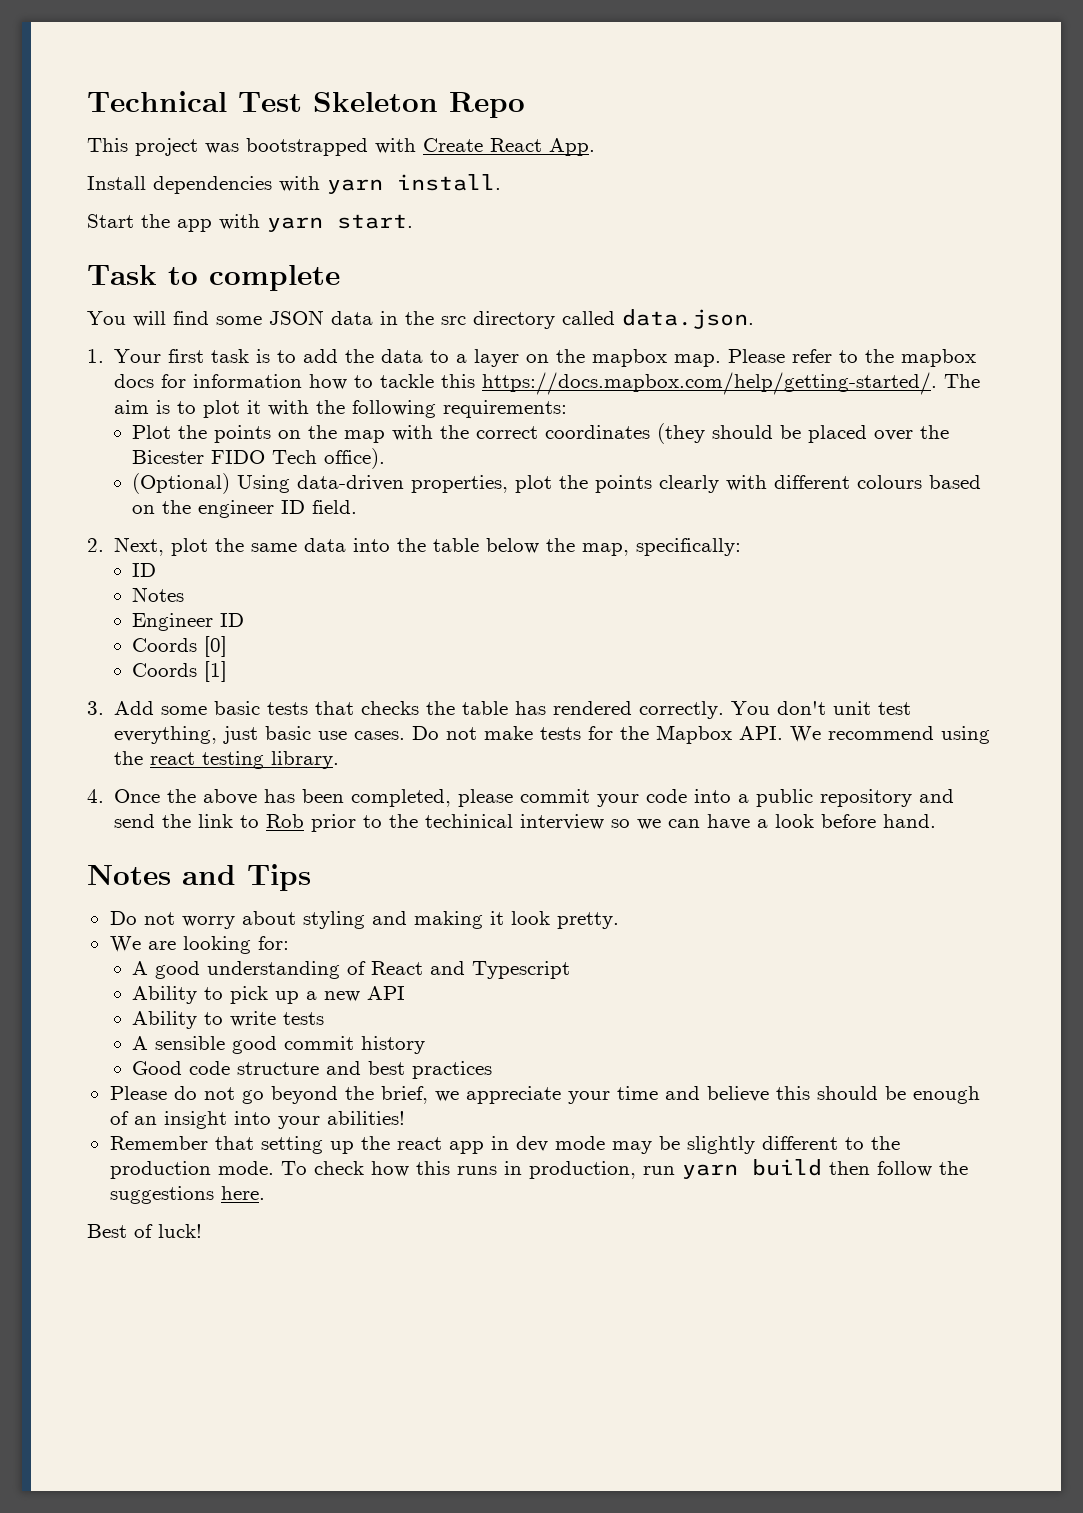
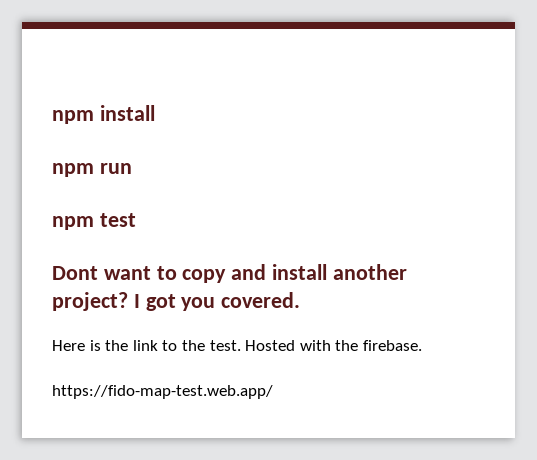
- Technical Test Skeleton Repo
- This project was bootstrapped with Create React App.
- Install dependencies with yarn install.
- Start the app with yarn start.
- Task to complete
- You will find some JSON data in the src directory called data.json.
- 1. Your first task is to add the data to a layer on the mapbox map. Please refer to the mapbox docs for information how to tackle this https://docs.mapbox.com/help/getting-started/. The aim is to plot it with the following requirements:
- Plot the points on the map with the correct coordinates (they should be placed over the Bicester FIDO Tech office).
- (Optional) Using data-driven properties, plot the points clearly with different colours based on the engineer ID field.
- 2. Next, plot the same data into the table below the map, specifically:
- ID
- Notes
- Engineer ID
- Coords [0]
- Coords [1]
- 3. Add some basic tests that checks the table has rendered correctly. You don't unit test everything, just basic use cases. Do not make tests for the Mapbox API. We recommend using the react testing library.
- 4. Once the above has been completed, please commit your code into a public repository and send the link to Rob prior to the techinical interview so we can have a look before hand.
- Notes and Tips
- Do not worry about styling and making it look pretty.
- We are looking for:
- A good understanding of React and Typescript
- Ability to pick up a new API
- Ability to write tests
- A sensible good commit history
- Good code structure and best practices
- Please do not go beyond the brief, we appreciate your time and believe this should be enough of an insight into your abilities!
- Remember that setting up the react app in dev mode may be slightly different to the production mode. To check how this runs in production, run yarn build then follow the suggestions here.
- Best of luck!
+ npm install
+ npm run
+ npm test
+ Dont want to copy and install another project? I got you covered.
+ Here is the link to the test. Hosted with the firebase.
+ https://fido-map-test.web.app/

